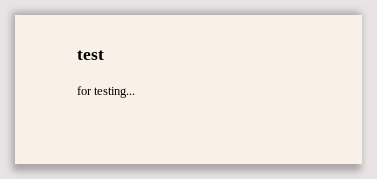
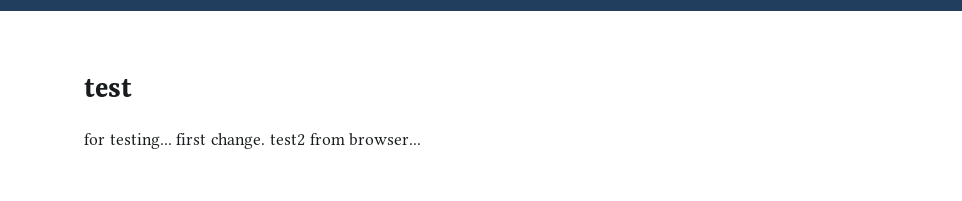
- for testing...
+ for testing... first change. test2 from browser...

